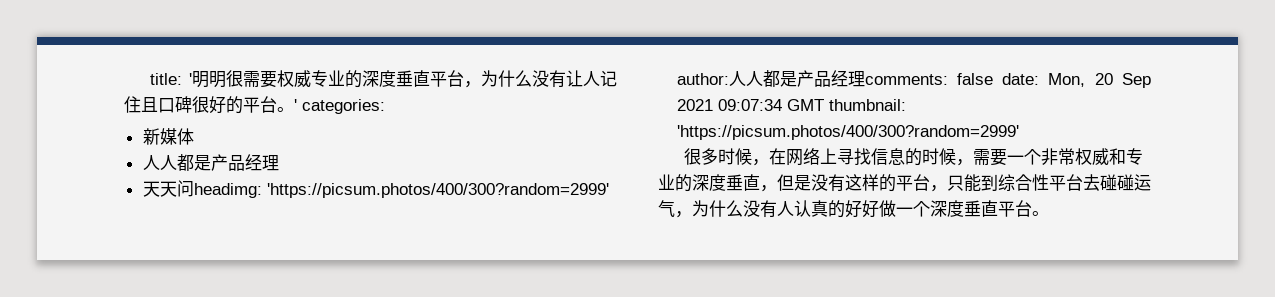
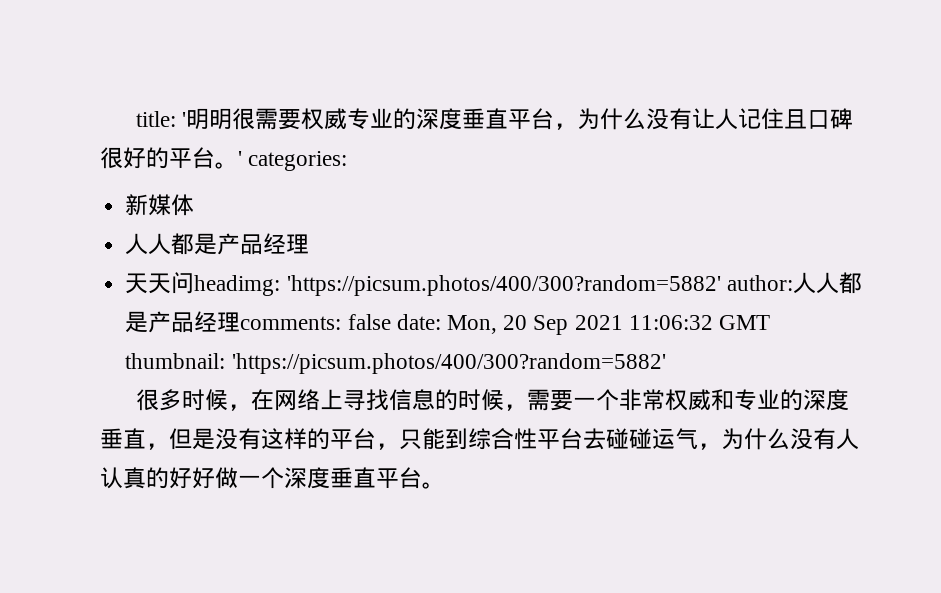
- 天天问headimg: 'https://picsum.photos/400/300?random=2999' author:人人都是产品经理comments: false date: Mon, 20 Sep 2021 09:07:34 GMT thumbnail: 'https://picsum.photos/400/300?random=2999'
+ 天天问headimg: 'https://picsum.photos/400/300?random=5882' author:人人都是产品经理comments: false date: Mon, 20 Sep 2021 11:06:32 GMT thumbnail: 'https://picsum.photos/400/300?random=5882'

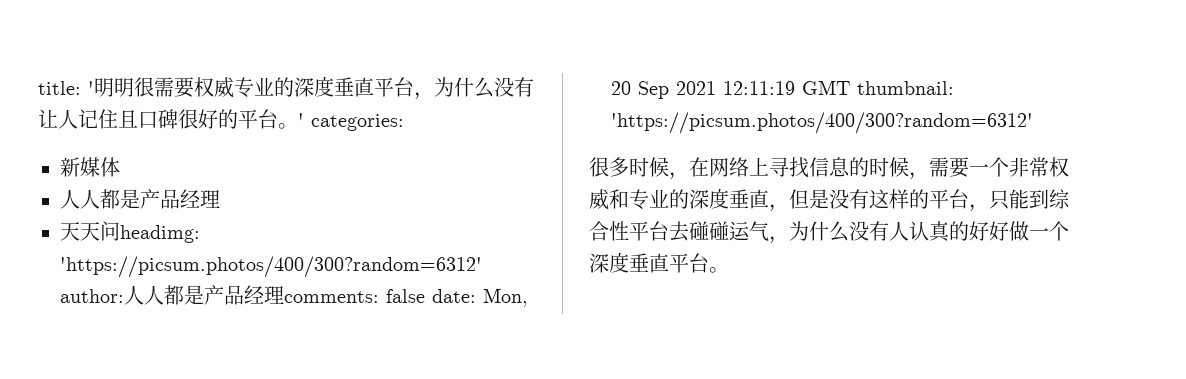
- 天天问headimg: 'https://picsum.photos/400/300?random=5882' author:人人都是产品经理comments: false date: Mon, 20 Sep 2021 11:06:32 GMT thumbnail: 'https://picsum.photos/400/300?random=5882'
+ 天天问headimg: 'https://picsum.photos/400/300?random=6312' author:人人都是产品经理comments: false date: Mon, 20 Sep 2021 12:11:19 GMT thumbnail: 'https://picsum.photos/400/300?random=6312'

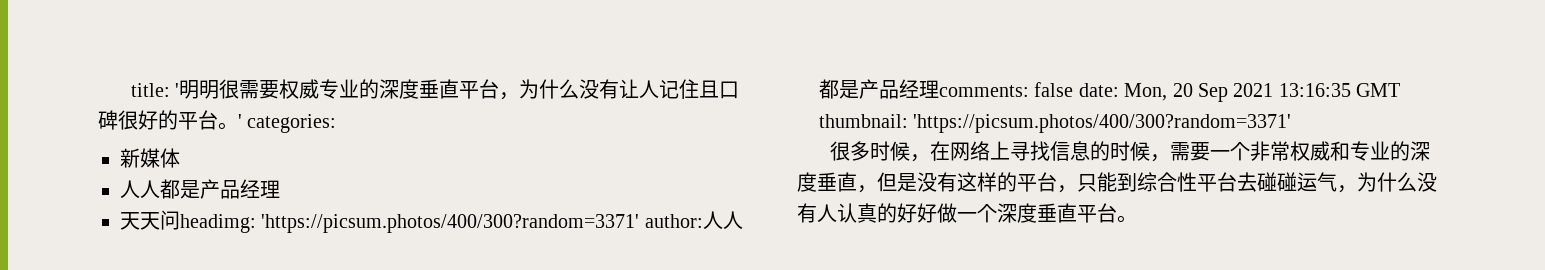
- 天天问headimg: 'https://picsum.photos/400/300?random=6312' author:人人都是产品经理comments: false date: Mon, 20 Sep 2021 12:11:19 GMT thumbnail: 'https://picsum.photos/400/300?random=6312'
+ 天天问headimg: 'https://picsum.photos/400/300?random=3371' author:人人都是产品经理comments: false date: Mon, 20 Sep 2021 13:16:35 GMT thumbnail: 'https://picsum.photos/400/300?random=3371'

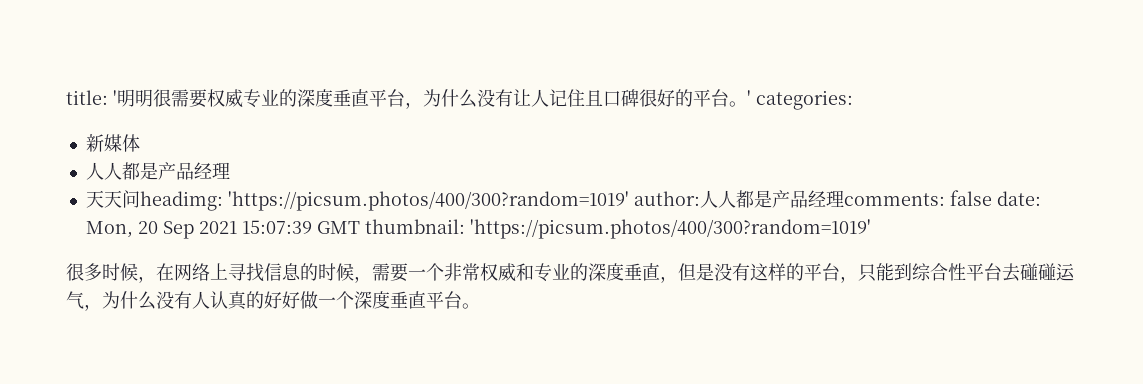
- 天天问headimg: 'https://picsum.photos/400/300?random=3371' author:人人都是产品经理comments: false date: Mon, 20 Sep 2021 13:16:35 GMT thumbnail: 'https://picsum.photos/400/300?random=3371'
+ 天天问headimg: 'https://picsum.photos/400/300?random=1019' author:人人都是产品经理comments: false date: Mon, 20 Sep 2021 15:07:39 GMT thumbnail: 'https://picsum.photos/400/300?random=1019'

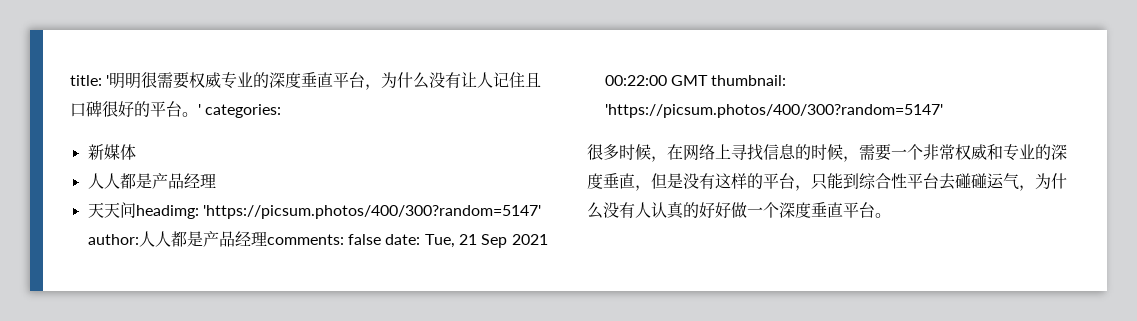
- 天天问headimg: 'https://picsum.photos/400/300?random=1019' author:人人都是产品经理comments: false date: Mon, 20 Sep 2021 15:07:39 GMT thumbnail: 'https://picsum.photos/400/300?random=1019'
+ 天天问headimg: 'https://picsum.photos/400/300?random=5147' author:人人都是产品经理comments: false date: Tue, 21 Sep 2021 00:22:00 GMT thumbnail: 'https://picsum.photos/400/300?random=5147'

